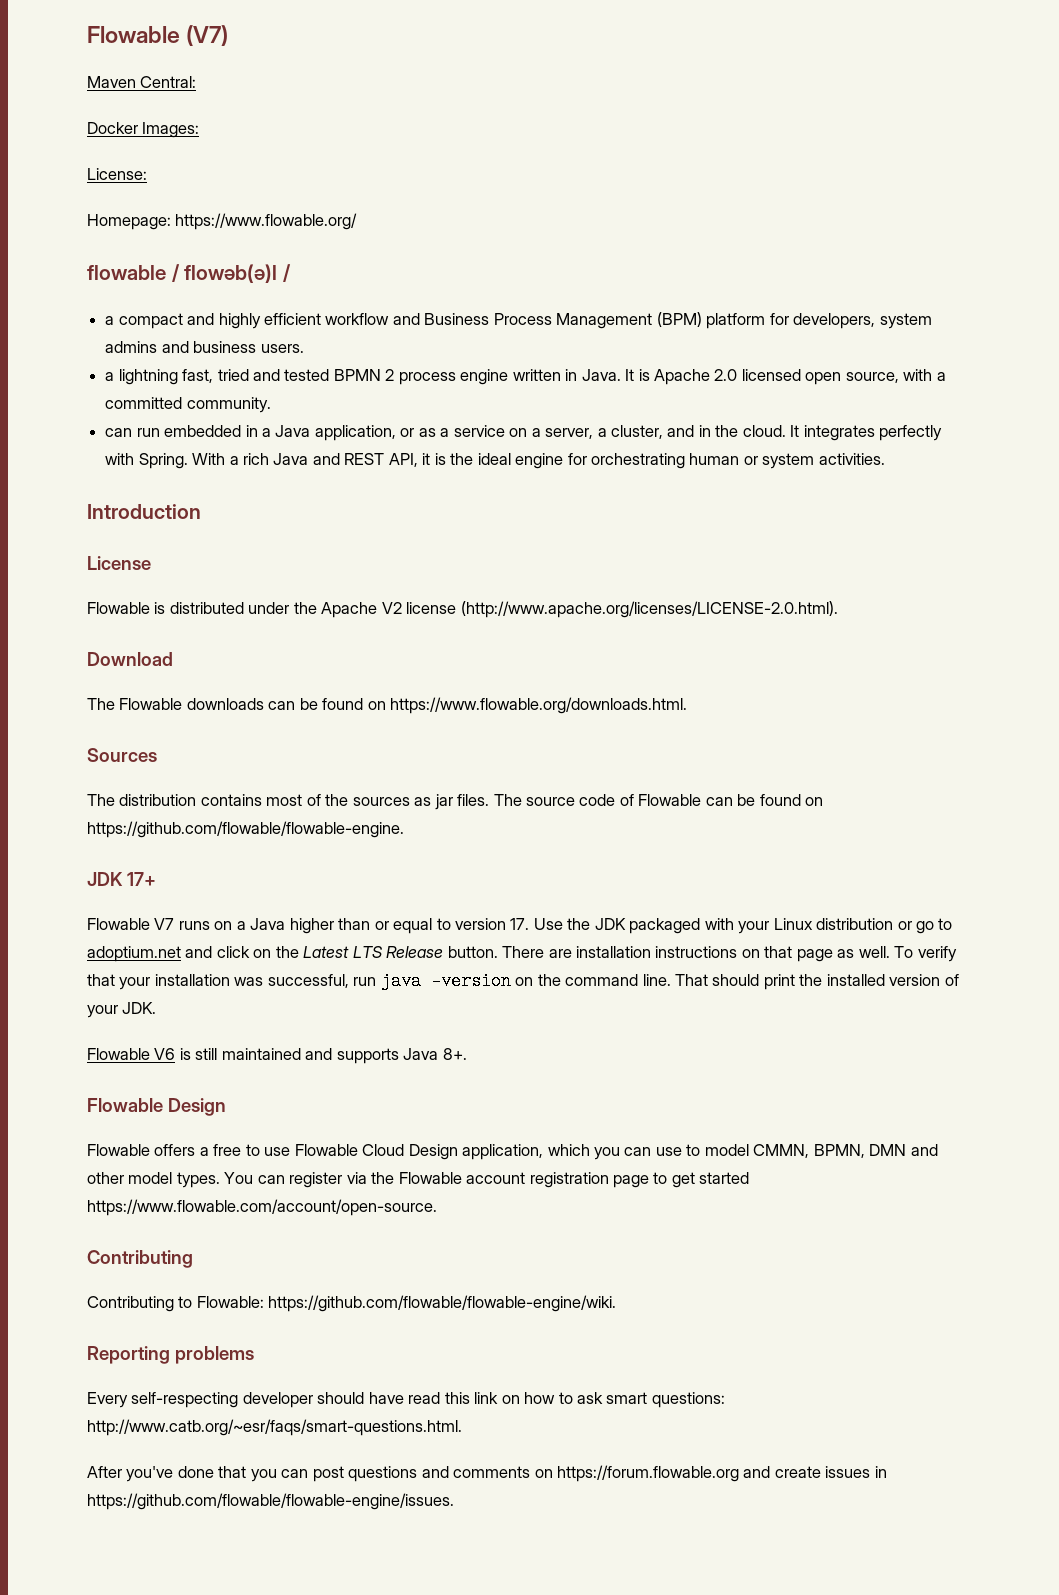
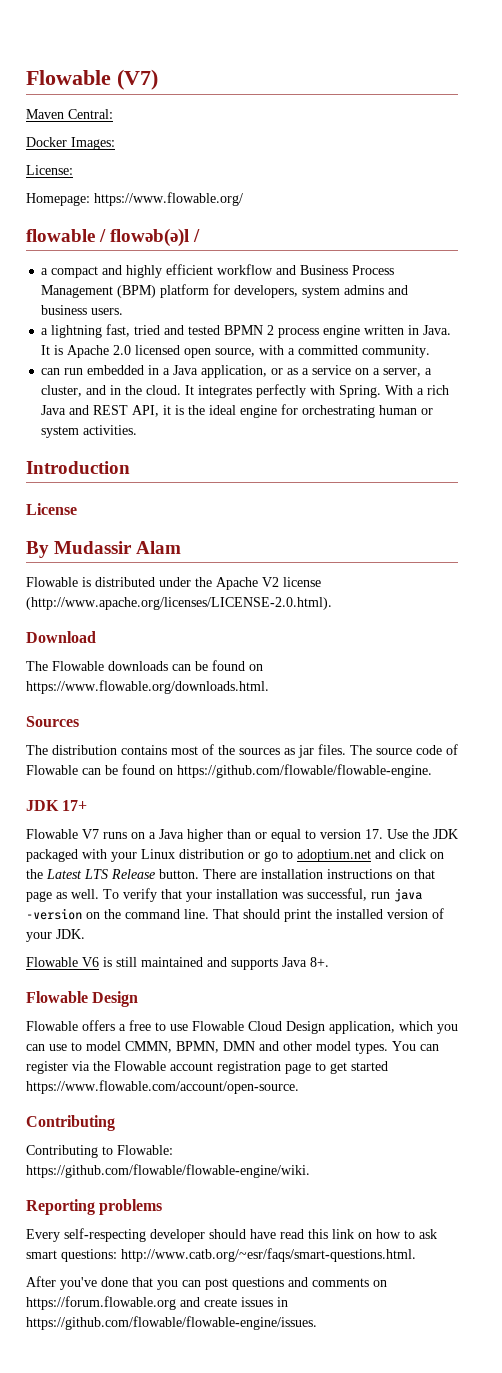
+ By Mudassir Alam

